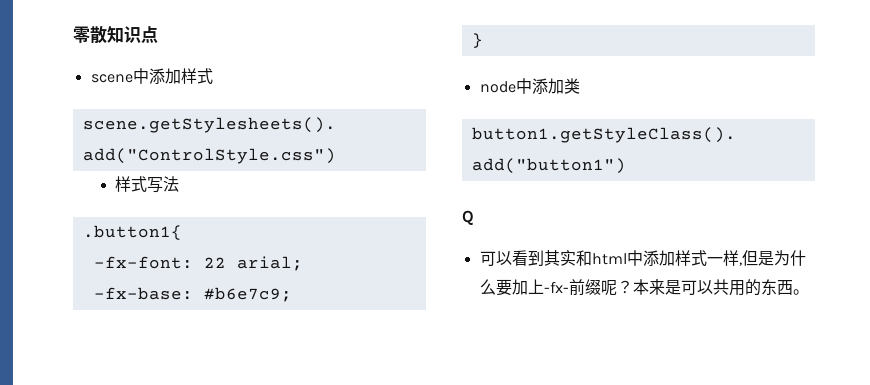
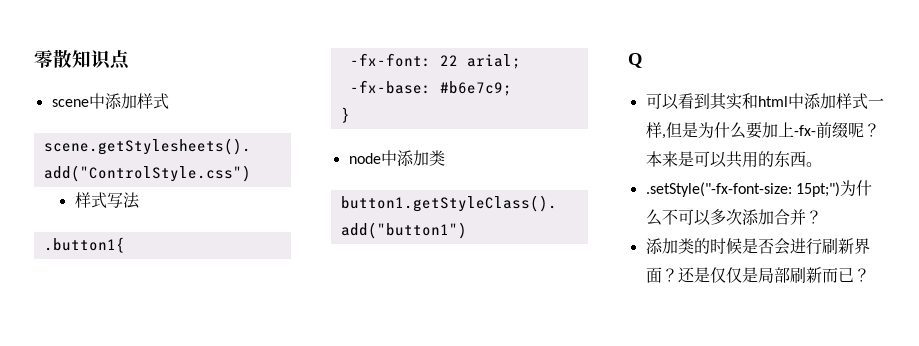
+ .setStyle("-fx-font-size: 15pt;")为什么不可以多次添加合并？
+ 添加类的时候是否会进行刷新界面？还是仅仅是局部刷新而已？

